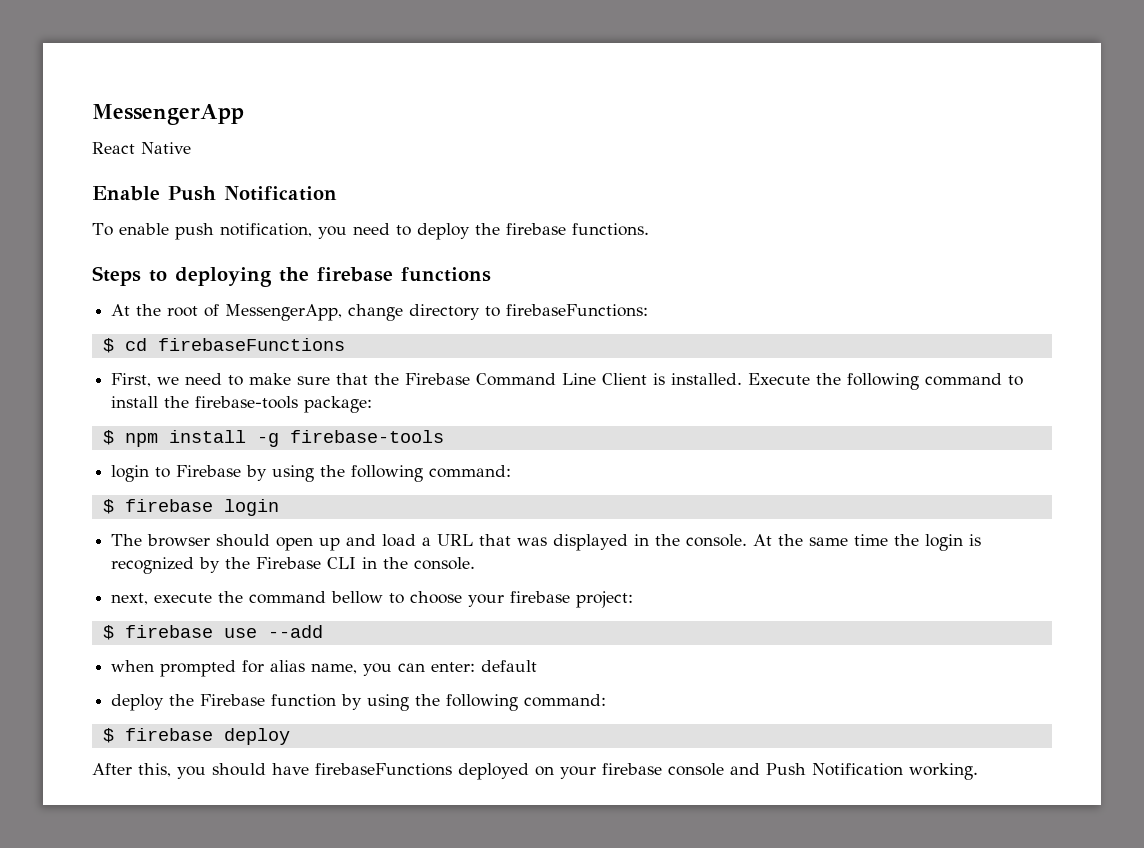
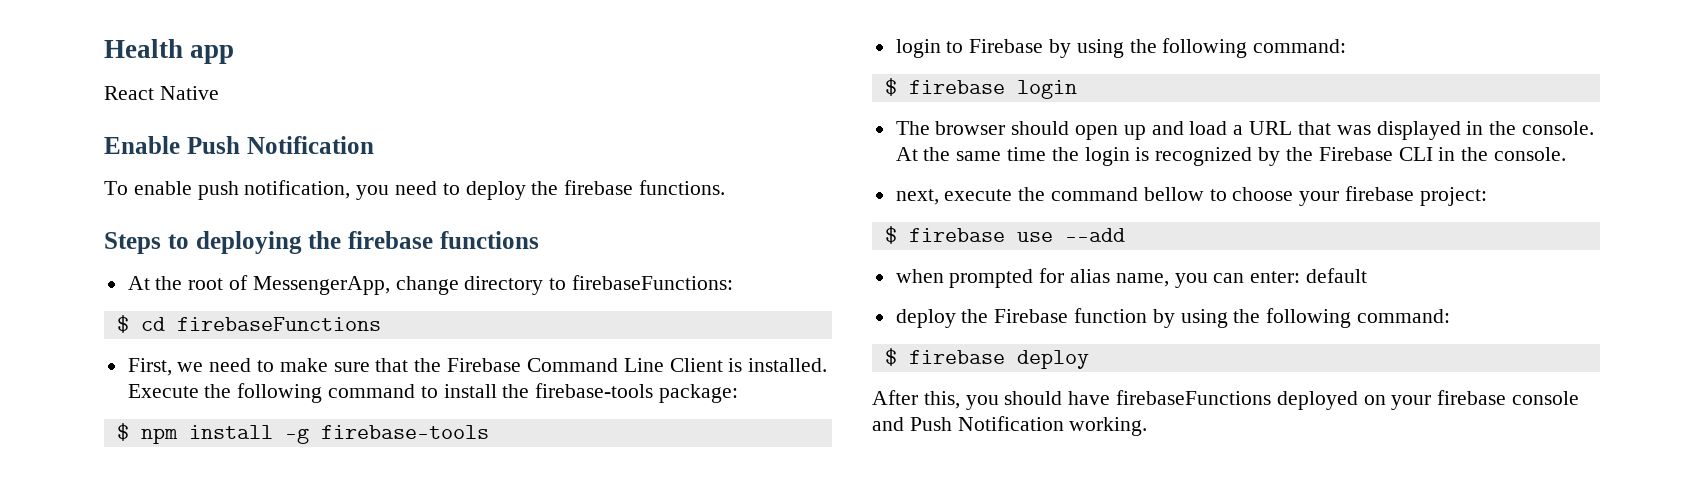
- MessengerApp
+ Health app

